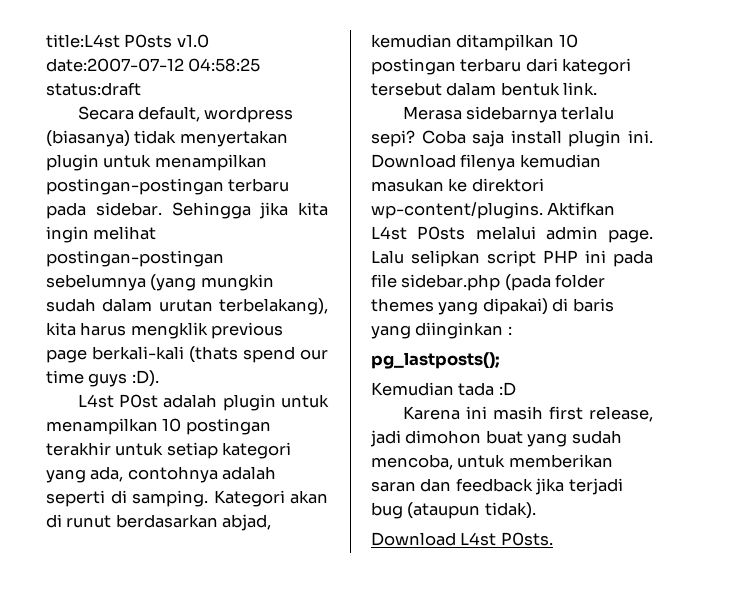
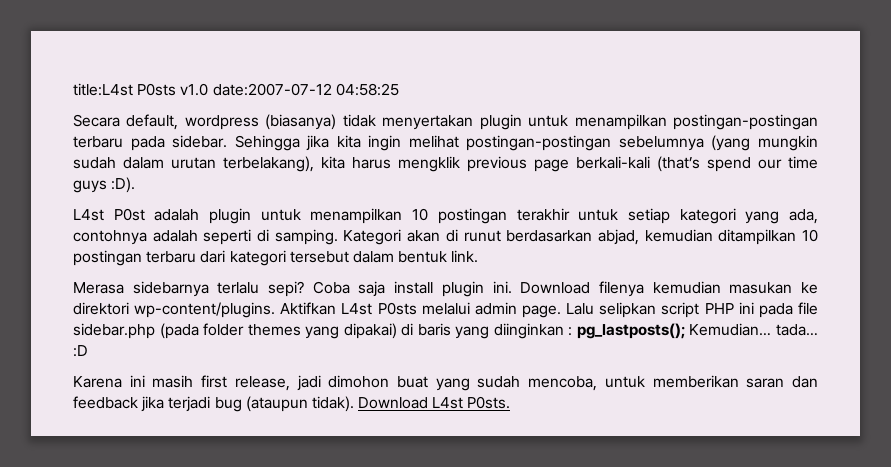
- title:L4st P0sts v1.0 date:2007-07-12 04:58:25 status:draft
+ title:L4st P0sts v1.0 date:2007-07-12 04:58:25
- Sehingga jika kita ingin melihat postingan-postingan sebelumnya (yang mungkin sudah dalam urutan terbelakang), kita harus mengklik previous page berkali-kali (thats spend our time guys :D).
+ Sehingga jika kita ingin melihat postingan-postingan sebelumnya (yang mungkin sudah dalam urutan terbelakang), kita harus mengklik previous page berkali-kali (that’s spend our time guys :D).
- Lalu selipkan script PHP ini pada file sidebar.php (pada folder themes yang dipakai) di baris yang diinginkan :
- pg_lastposts();
- Kemudian tada :D
+ Lalu selipkan script PHP ini pada file sidebar.php (pada folder themes yang dipakai) di baris yang diinginkan : pg_lastposts(); Kemudian… tada… :D
- Karena ini masih first release, jadi dimohon buat yang sudah mencoba, untuk memberikan saran dan feedback jika terjadi bug (ataupun tidak).
- Download L4st P0sts.
+ Karena ini masih first release, jadi dimohon buat yang sudah mencoba, untuk memberikan saran dan feedback jika terjadi bug (ataupun tidak). Download L4st P0sts.

